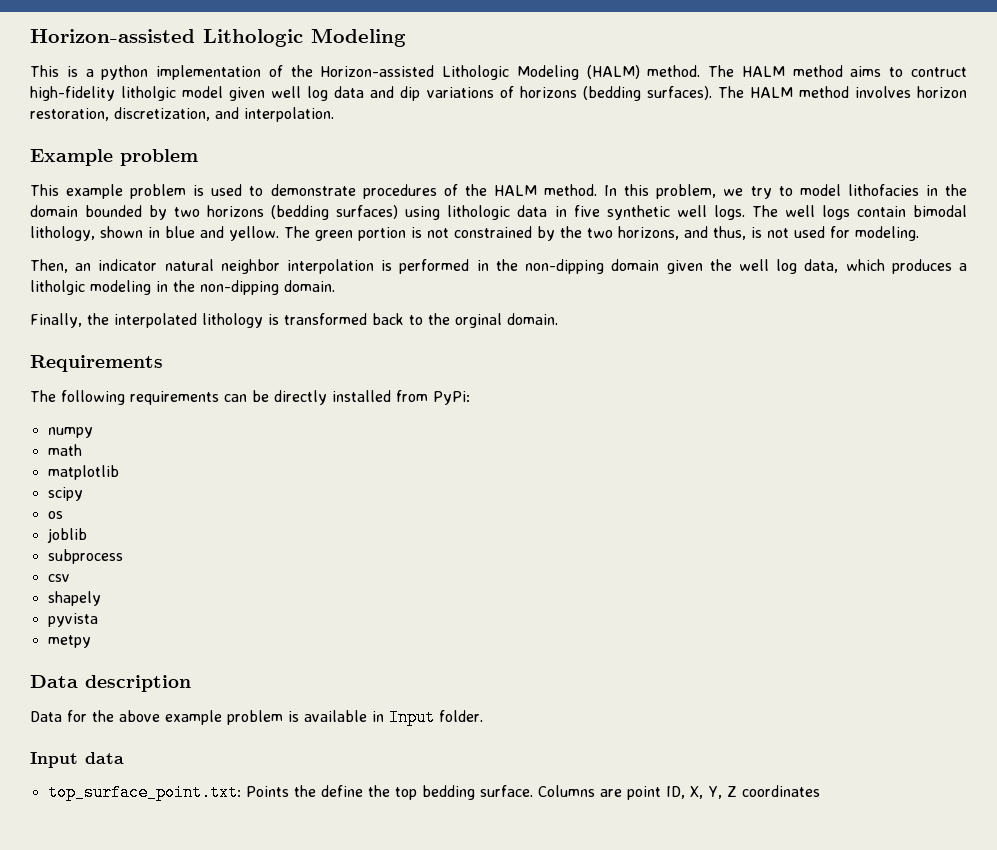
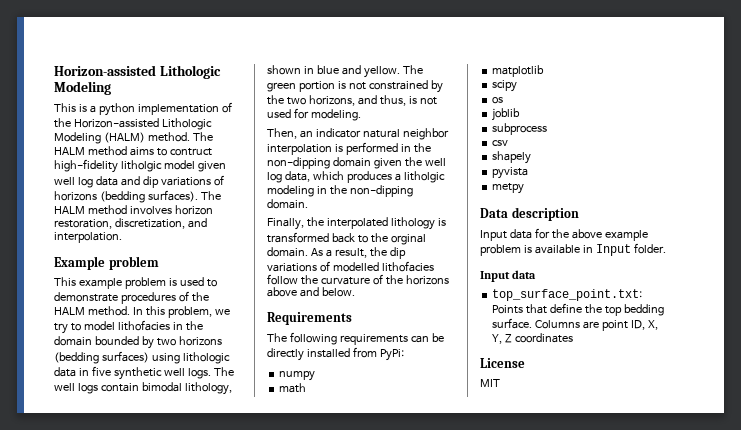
+ As a result, the dip variations of modelled lithofacies follow the curvature of the horizons above and below.
- Data for the above example problem is available in Input folder.
+ Input data for the above example problem is available in Input folder.
- top_surface_point.txt: Points the define the top bedding surface.
+ top_surface_point.txt: Points that define the top bedding surface.
+ License
+ MIT

